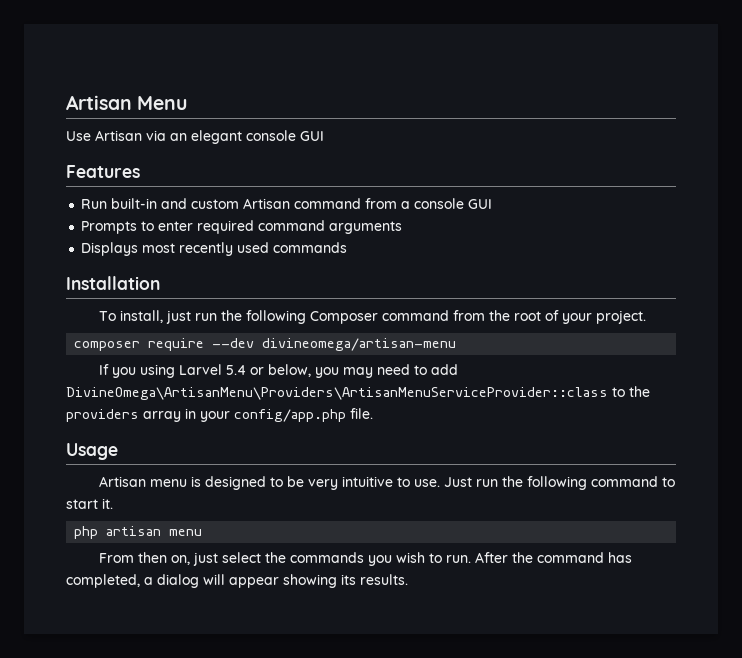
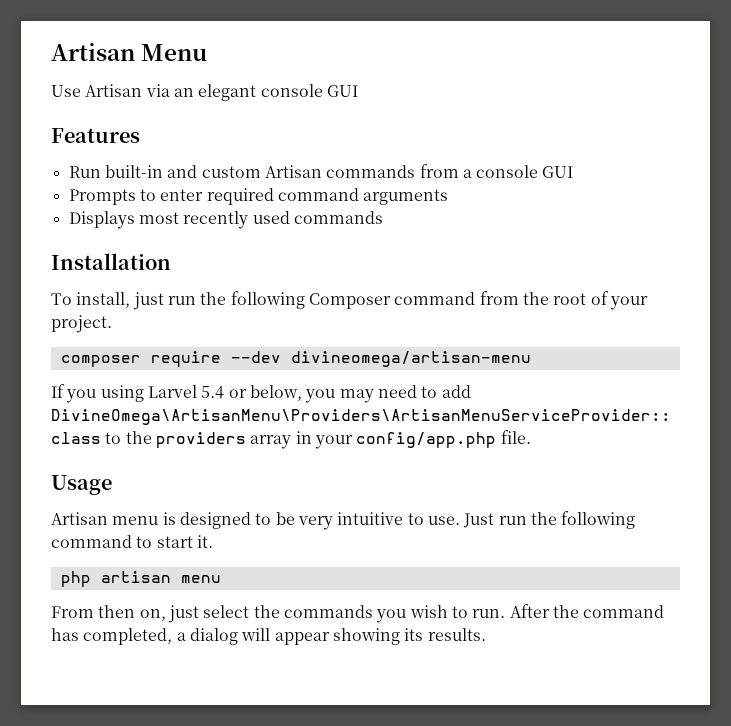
- Run built-in and custom Artisan command from a console GUI
+ Run built-in and custom Artisan commands from a console GUI

